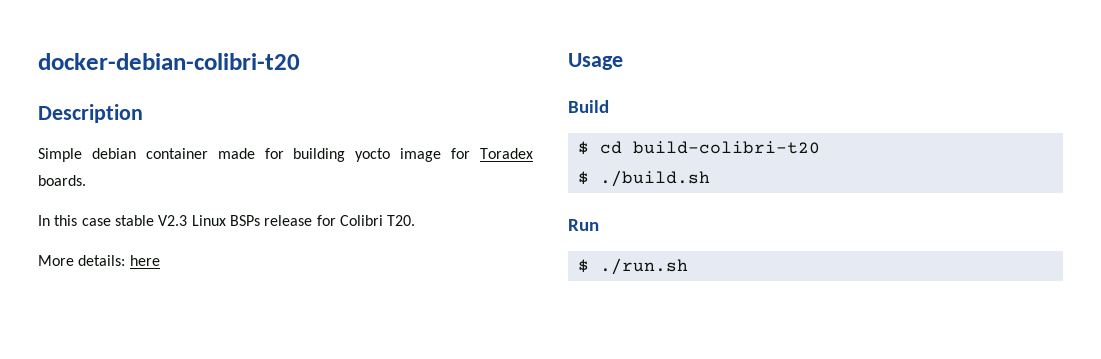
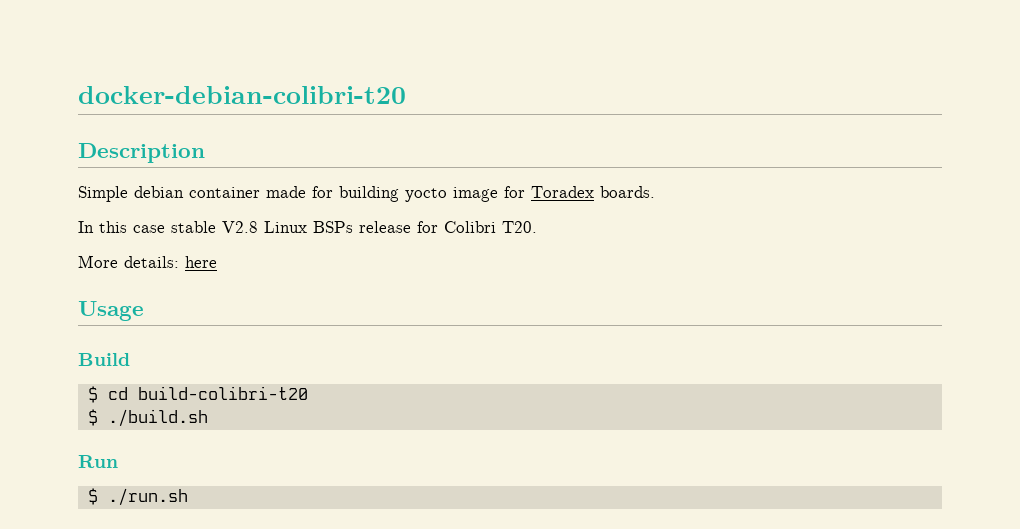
- In this case stable V2.3 Linux BSPs release for Colibri T20.
+ In this case stable V2.8 Linux BSPs release for Colibri T20.

